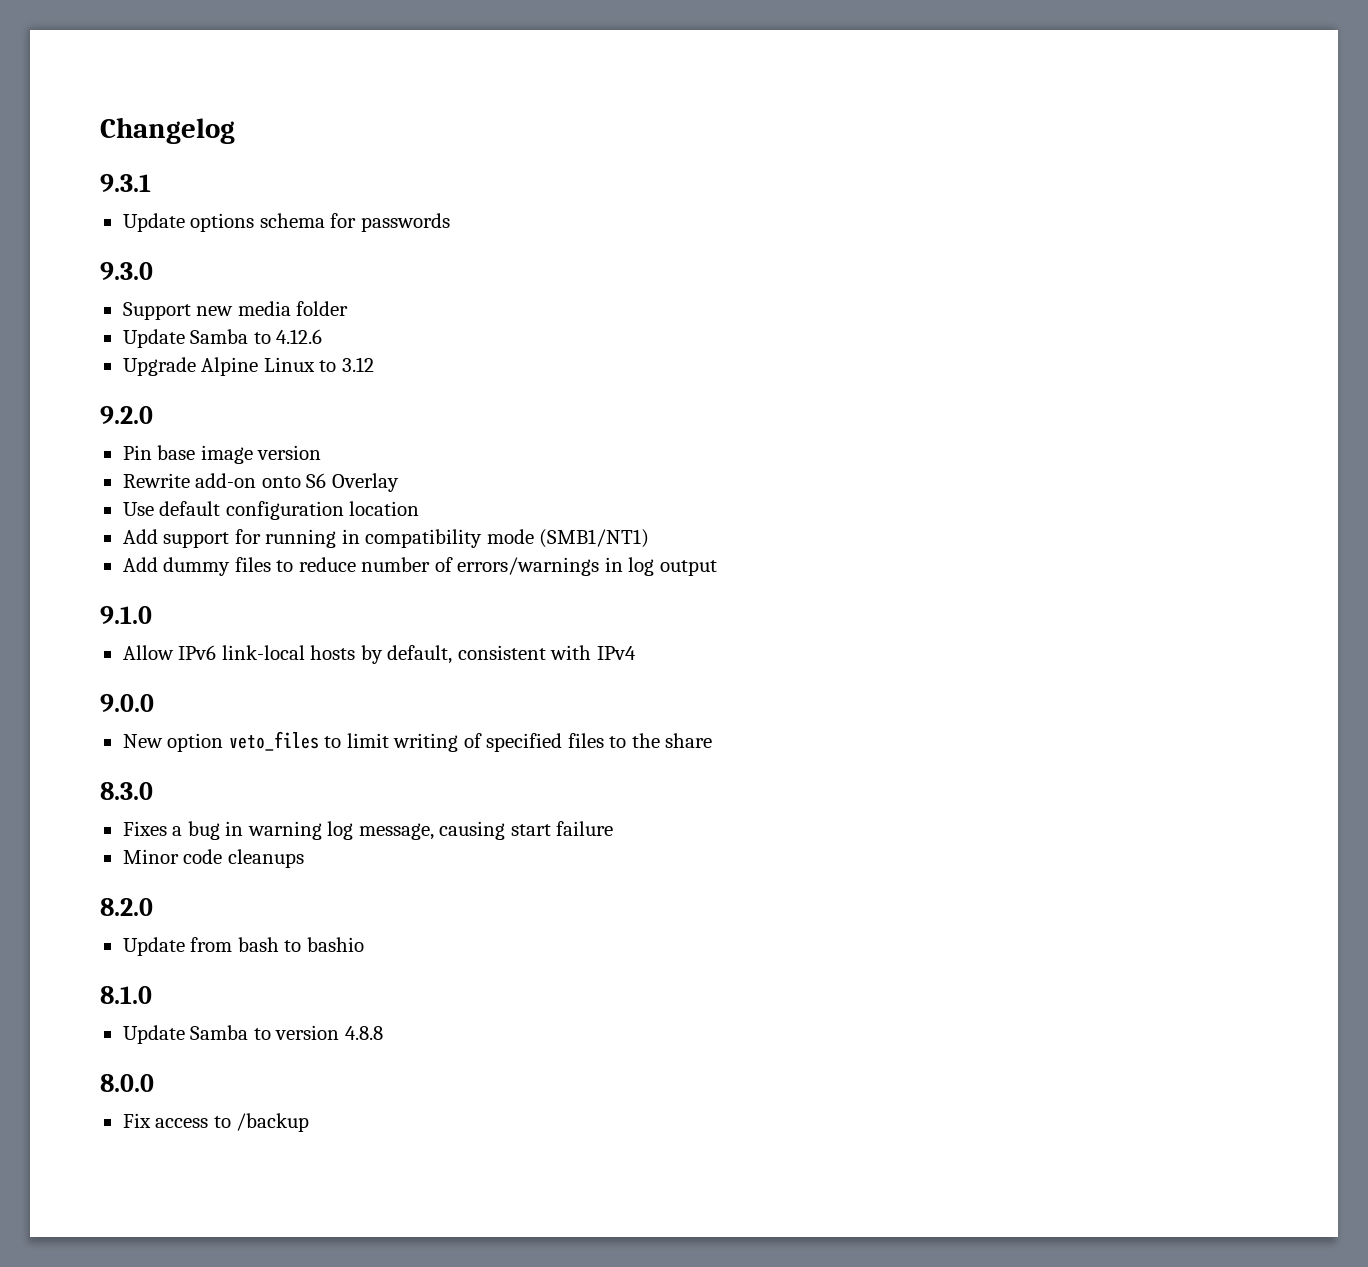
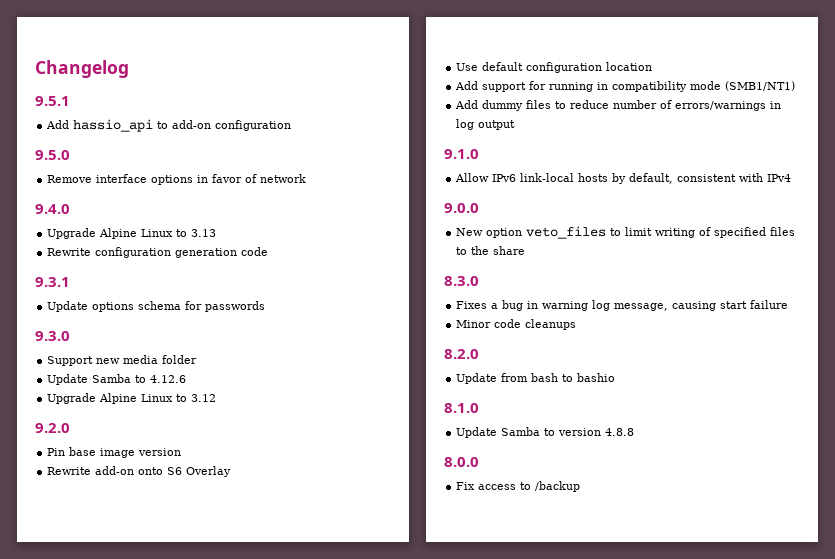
+ 9.5.1
+ Add hassio_api to add-on configuration
+ 9.5.0
+ Remove interface options in favor of network
+ 9.4.0
+ Upgrade Alpine Linux to 3.13
+ Rewrite configuration generation code

